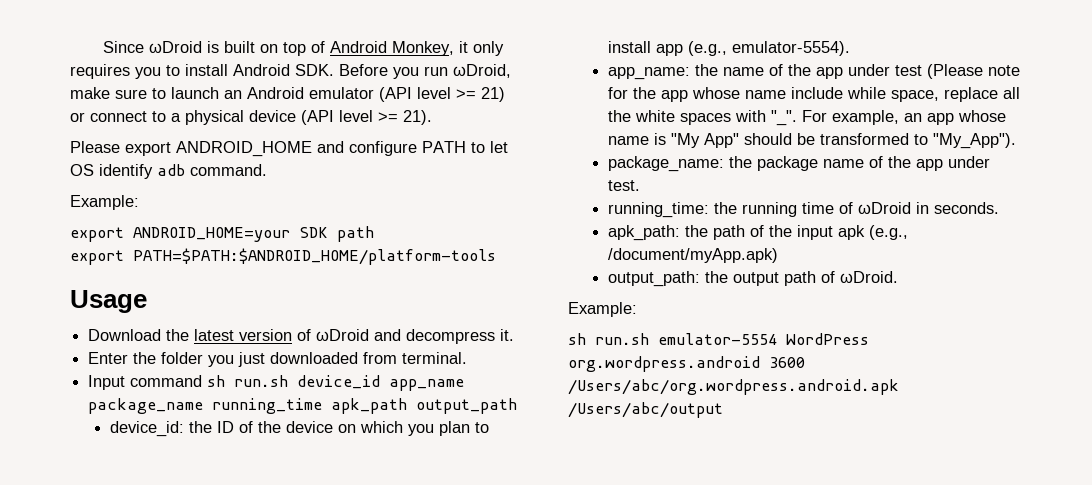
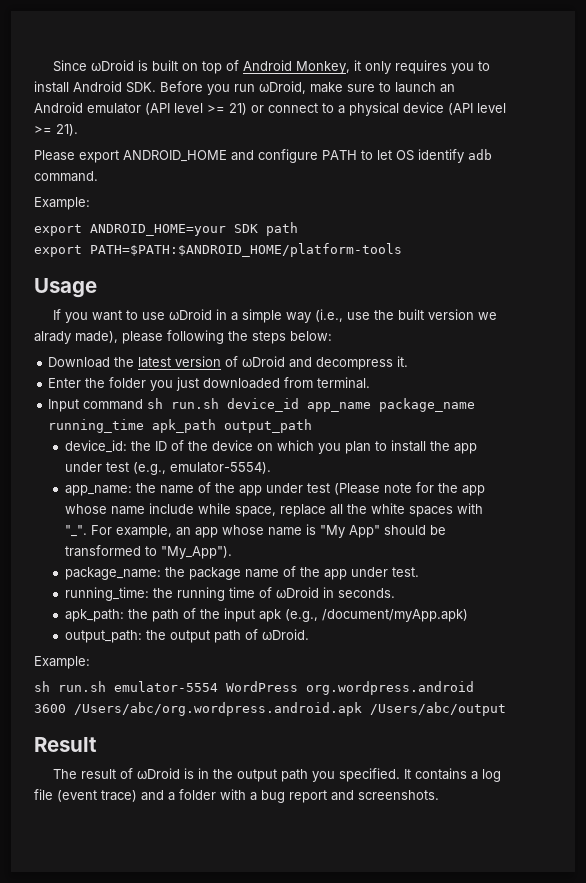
+ If you want to use ωDroid in a simple way (i.e., use the built version we alrady made), please following the steps below:
- device_id: the ID of the device on which you plan to install app (e.g., emulator-5554).
+ device_id: the ID of the device on which you plan to install the app under test (e.g., emulator-5554).
+ Result
+ The result of ωDroid is in the output path you specified. It contains a log file (event trace) and a folder with a bug report and screenshots.

